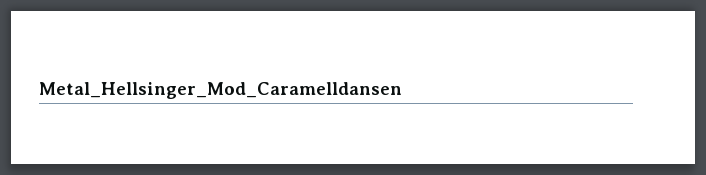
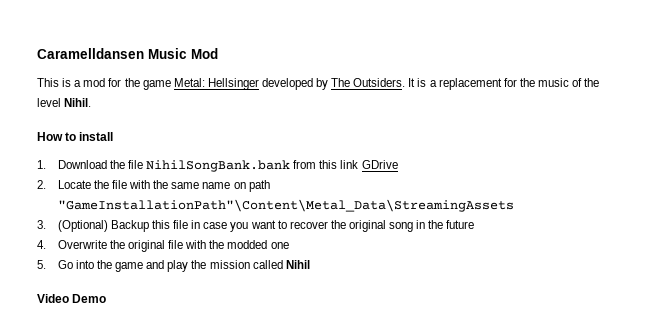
- Metal_Hellsinger_Mod_Caramelldansen
+ Caramelldansen Music Mod
+ This is a mod for the game Metal: Hellsinger developed by The Outsiders. It is a replacement for the music of the level Nihil.
+ How to install
+ 1. Download the file NihilSongBank.bank from this link GDrive
+ 2. Locate the file with the same name on path "GameInstallationPath"\Content\Metal_Data\StreamingAssets
+ 3. (Optional) Backup this file in case you want to recover the original song in the future
+ 4. Overwrite the original file with the modded one
+ 5. Go into the game and play the mission called Nihil
+ Video Demo

